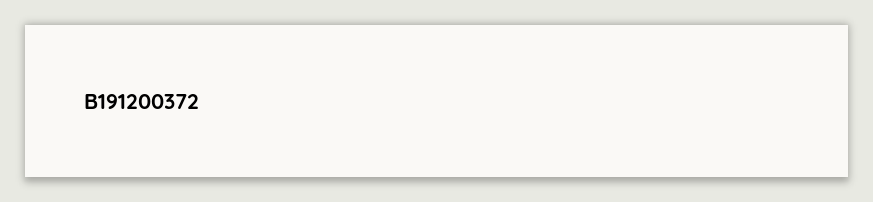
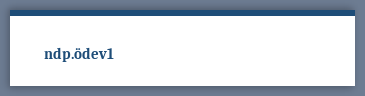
- B191200372
+ ndp.ödev1

